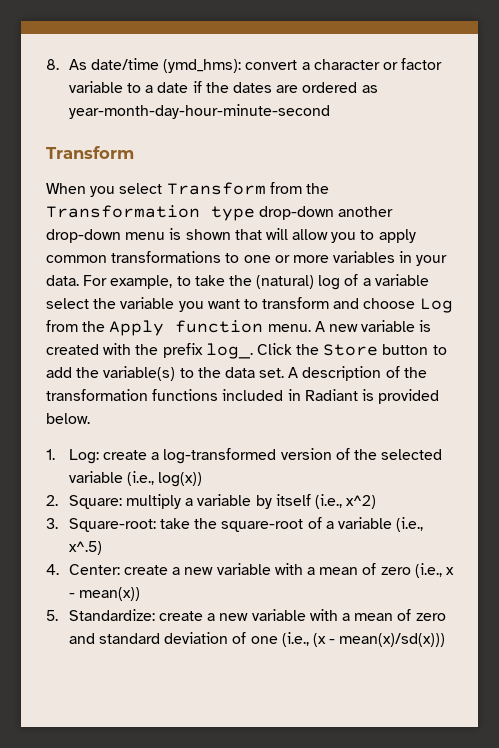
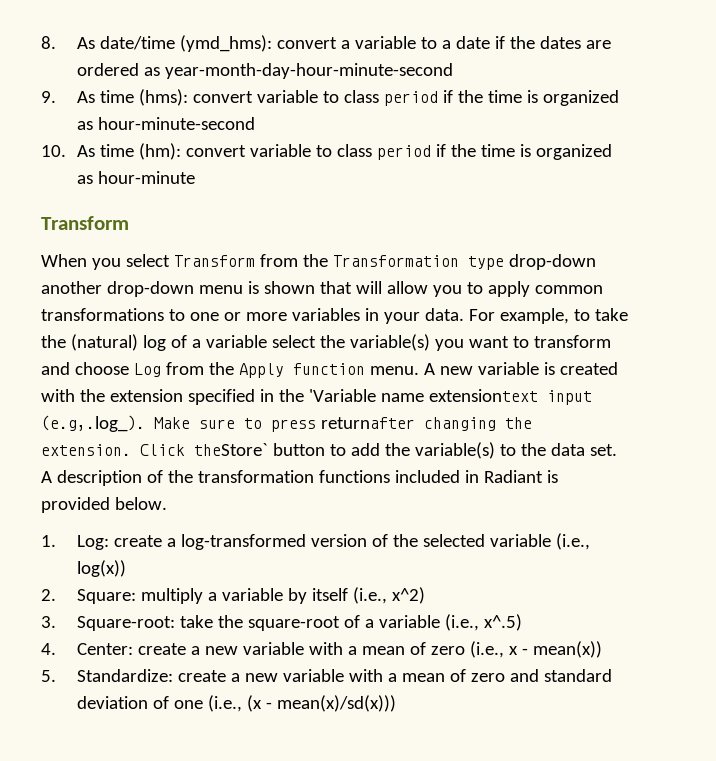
- 8. As date/time (ymd_hms): convert a character or factor variable to a date if the dates are ordered as year-month-day-hour-minute-second
+ 8. As date/time (ymd_hms): convert a variable to a date if the dates are ordered as year-month-day-hour-minute-second
+ 9. As time (hms): convert variable to class period if the time is organized as hour-minute-second
+ 10. As time (hm): convert variable to class period if the time is organized as hour-minute
- For example, to take the (natural) log of a variable select the variable you want to transform and choose Log from the Apply function menu.
+ For example, to take the (natural) log of a variable select the variable(s) you want to transform and choose Log from the Apply function menu.
- A new variable is created with the prefix log_. Click the Store button to add the variable(s) to the data set.
+ A new variable is created with the extension specified in the 'Variable name extensiontext input (e.g,.log_). Make sure to press returnafter changing the extension. Click theStore` button to add the variable(s) to the data set.

